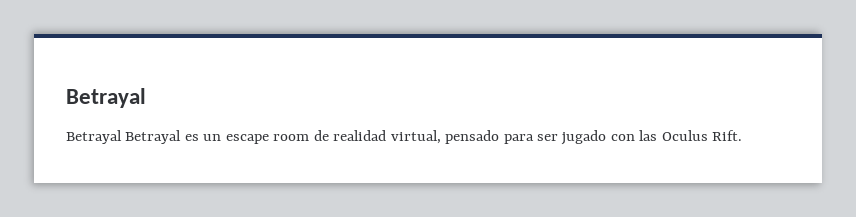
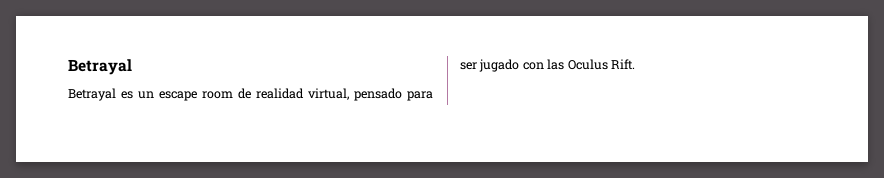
- Betrayal Betrayal es un escape room de realidad virtual, pensado para ser jugado con las Oculus Rift.
+ Betrayal es un escape room de realidad virtual, pensado para ser jugado con las Oculus Rift.

